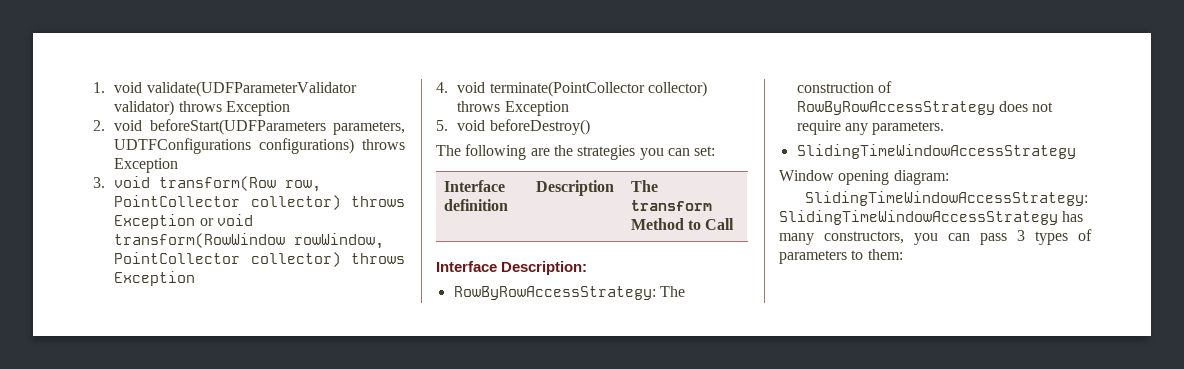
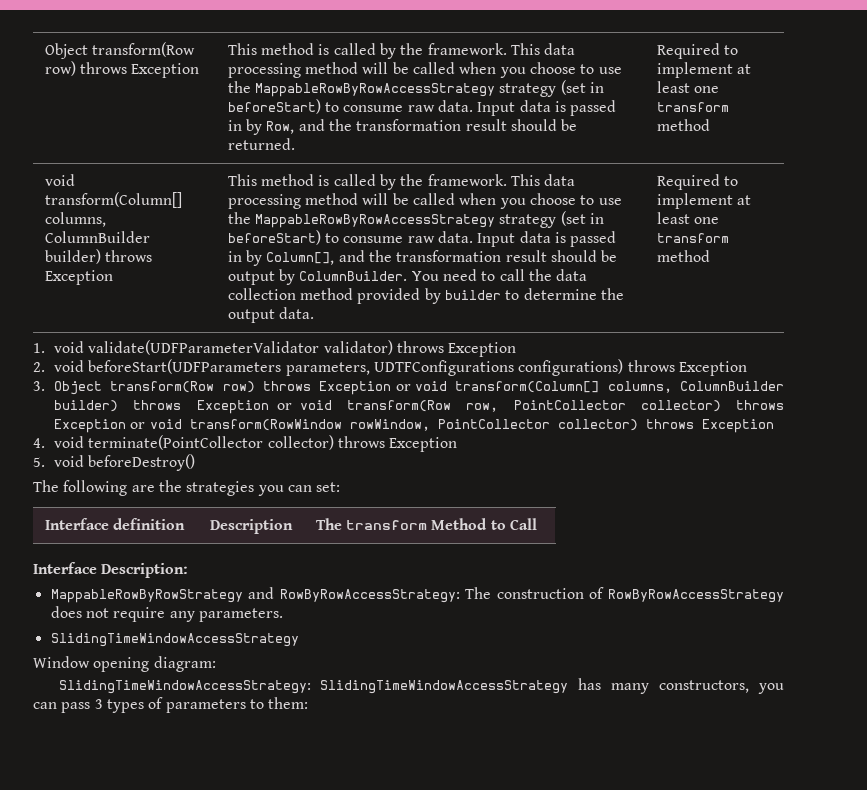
+ Object transform(Row row) throws Exception | This method is called by the framework. This data processing method will be called when you choose to use the MappableRowByRowAccessStrategy strategy (set in beforeStart) to consume raw data. Input data is passed in by Row, and the transformation result should be returned. | Required to implement at least one transform method
+ void transform(Column[] columns, ColumnBuilder builder) throws Exception | This method is called by the framework. This data processing method will be called when you choose to use the MappableRowByRowAccessStrategy strategy (set in beforeStart) to consume raw data. Input data is passed in by Column[], and the transformation result should be output by ColumnBuilder. You need to call the data collection method provided by builder to determine the output data. | Required to implement at least one transform method
- 3. void transform(Row row, PointCollector collector) throws Exception or void transform(RowWindow rowWindow, PointCollector collector) throws Exception
+ 3. Object transform(Row row) throws Exception or void transform(Column[] columns, ColumnBuilder builder) throws Exception or void transform(Row row, PointCollector collector) throws Exception or void transform(RowWindow rowWindow, PointCollector collector) throws Exception
- RowByRowAccessStrategy: The construction of RowByRowAccessStrategy does not require any parameters.
+ MappableRowByRowStrategy and RowByRowAccessStrategy: The construction of RowByRowAccessStrategy does not require any parameters.

